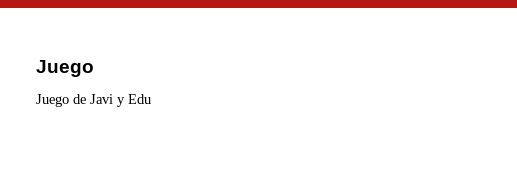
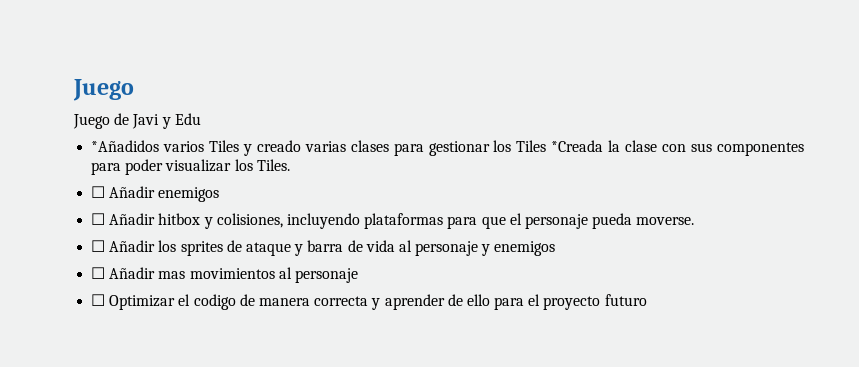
+ *Añadidos varios Tiles y creado varias clases para gestionar los Tiles *Creada la clase con sus componentes para poder visualizar los Tiles.
+ ☐ Añadir enemigos
+ ☐ Añadir hitbox y colisiones, incluyendo plataformas para que el personaje pueda moverse.
+ ☐ Añadir los sprites de ataque y barra de vida al personaje y enemigos
+ ☐ Añadir mas movimientos al personaje
+ ☐ Optimizar el codigo de manera correcta y aprender de ello para el proyecto futuro

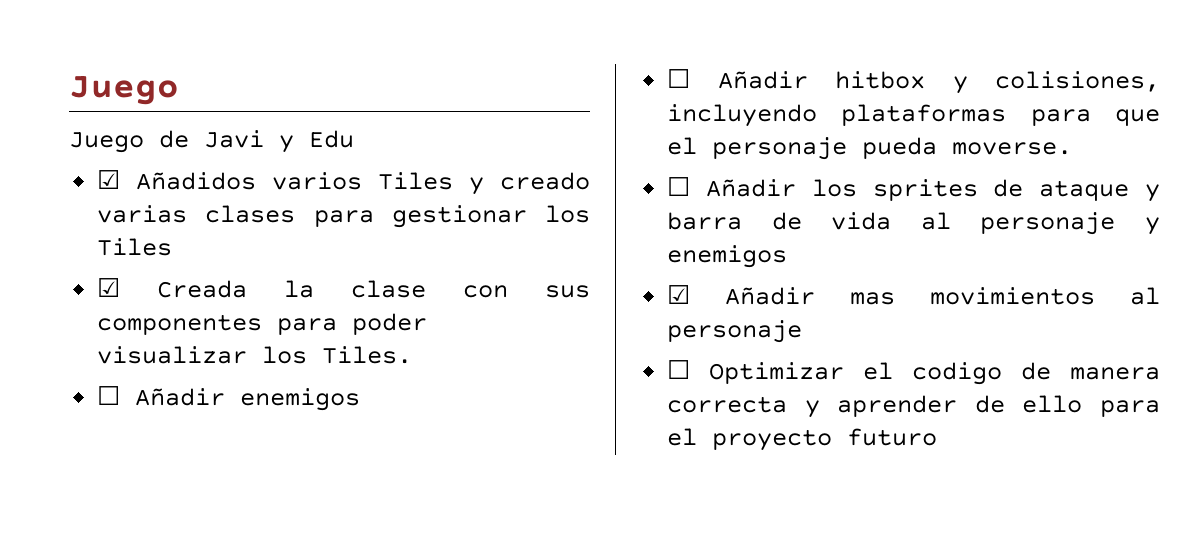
- *Añadidos varios Tiles y creado varias clases para gestionar los Tiles *Creada la clase con sus componentes para poder visualizar los Tiles.
+ ☑ Añadidos varios Tiles y creado varias clases para gestionar los Tiles
+ ☑ Creada la clase con sus componentes para poder visualizar los Tiles.
- ☐ Añadir mas movimientos al personaje
+ ☑ Añadir mas movimientos al personaje

